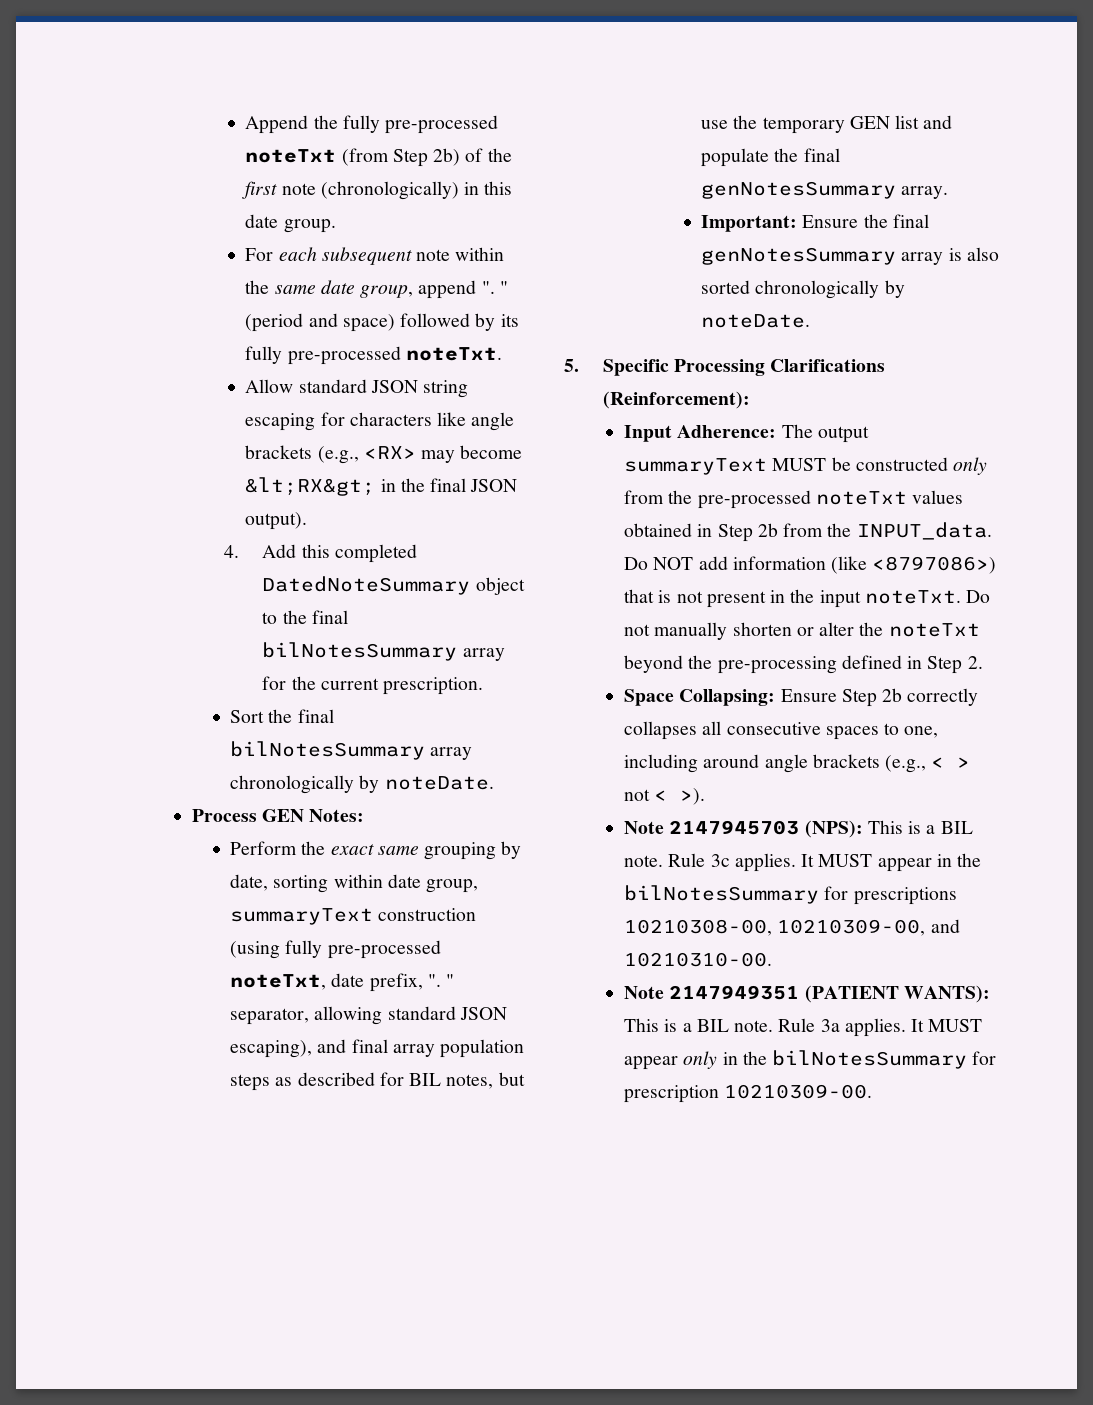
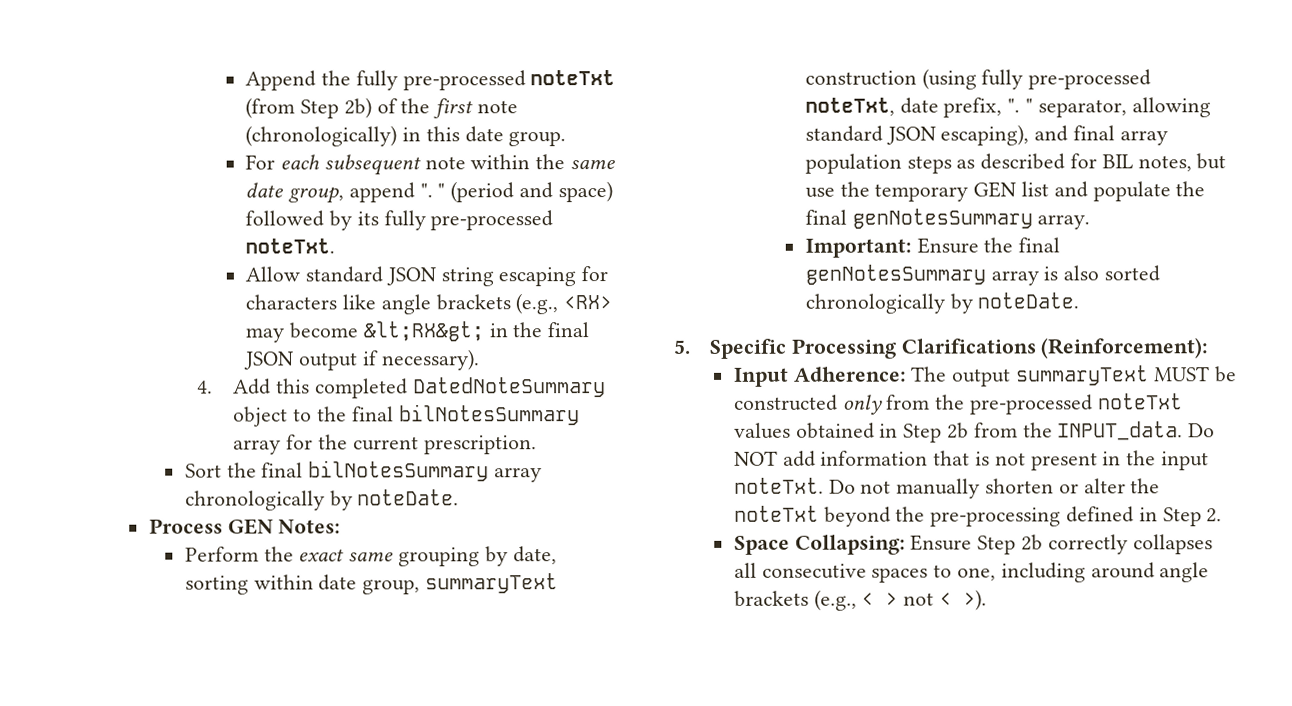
- Allow standard JSON string escaping for characters like angle brackets (e.g., <RX> may become &lt;RX&gt; in the final JSON output).
+ Allow standard JSON string escaping for characters like angle brackets (e.g., <RX> may become &lt;RX&gt; in the final JSON output if necessary).
- Do NOT add information (like <8797086>) that is not present in the input noteTxt.
+ Do NOT add information that is not present in the input noteTxt.
- Note 2147945703 (NPS): This is a BIL note. Rule 3c applies. It MUST appear in the bilNotesSummary for prescriptions 10210308-00, 10210309-00, and 10210310-00.
- Note 2147949351 (PATIENT WANTS): This is a BIL note. Rule 3a applies. It MUST appear only in the bilNotesSummary for prescription 10210309-00.

